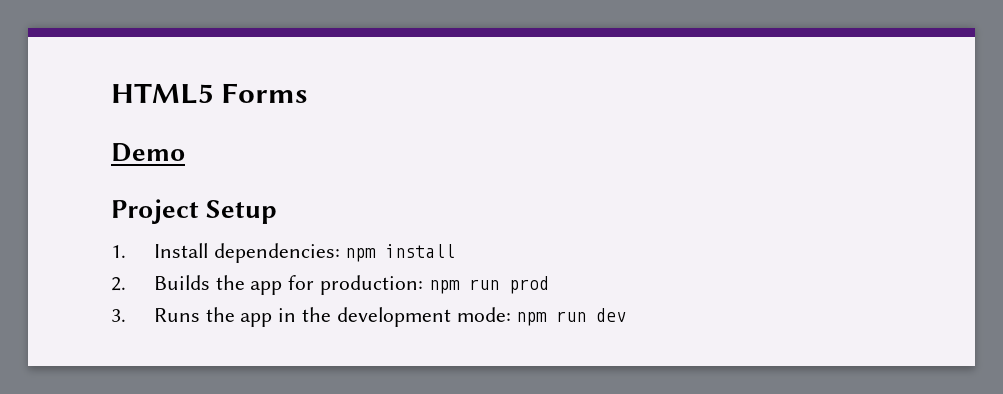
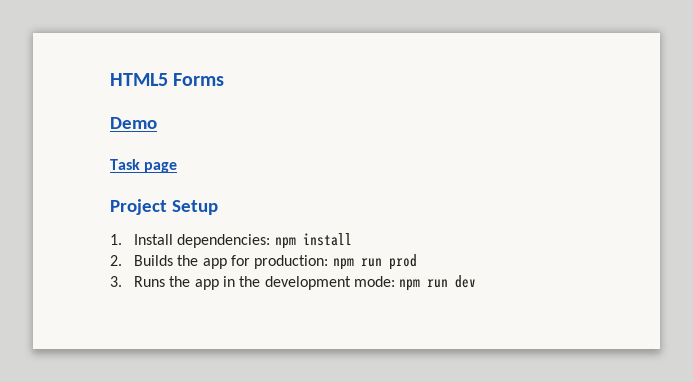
+ Task page

